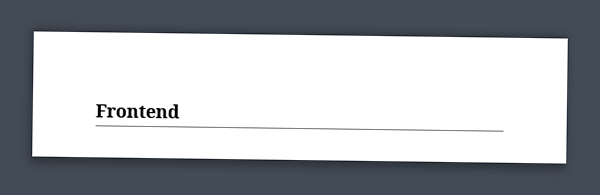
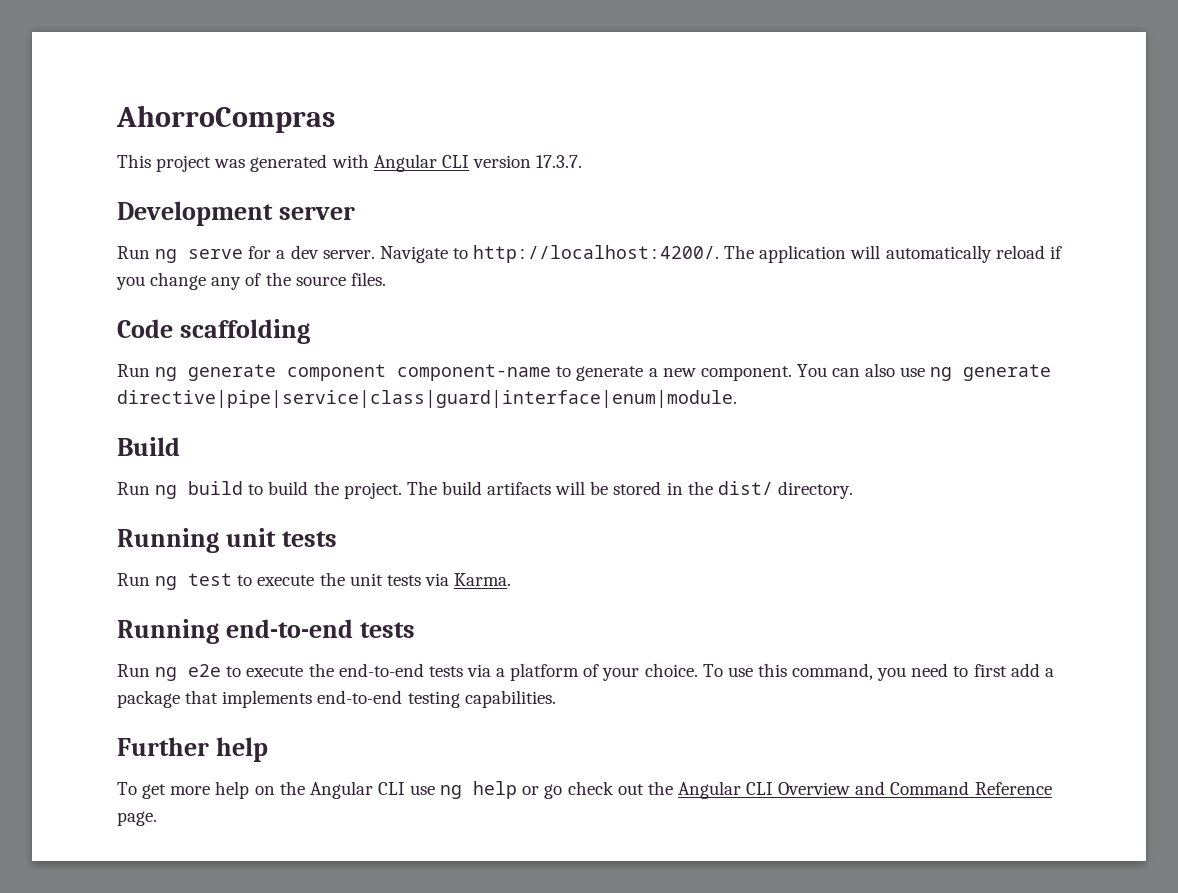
- Frontend
+ AhorroCompras
+ This project was generated with Angular CLI version 17.3.7.
+ Development server
+ Run ng serve for a dev server. Navigate to http://localhost:4200/. The application will automatically reload if you change any of the source files.
+ Code scaffolding
+ Run ng generate component component-name to generate a new component. You can also use ng generate directive|pipe|service|class|guard|interface|enum|module.
+ Build
+ Run ng build to build the project. The build artifacts will be stored in the dist/ directory.
+ Running unit tests
+ Run ng test to execute the unit tests via Karma.
+ Running end-to-end tests
+ Run ng e2e to execute the end-to-end tests via a platform of your choice. To use this command, you need to first add a package that implements end-to-end testing capabilities.
+ Further help
+ To get more help on the Angular CLI use ng help or go check out the Angular CLI Overview and Command Reference page.

